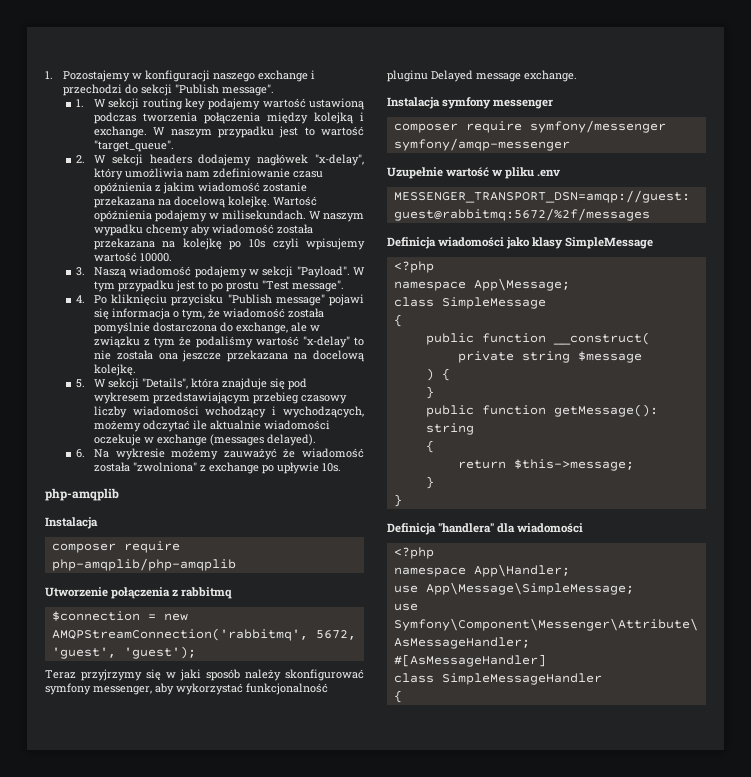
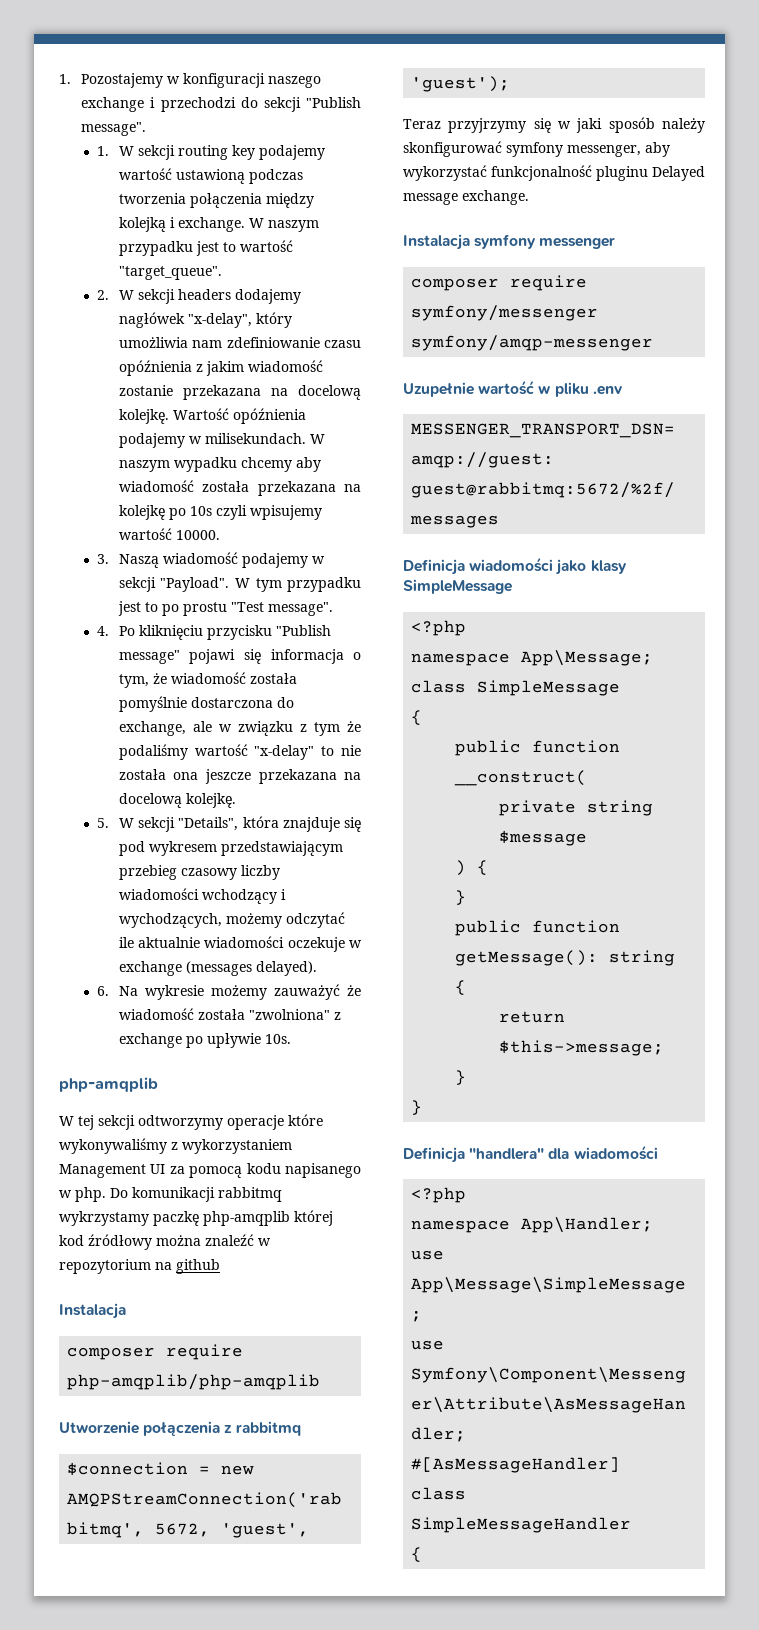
+ W tej sekcji odtworzymy operacje które wykonywaliśmy z wykorzystaniem Management UI za pomocą kodu napisanego w php. Do komunikacji rabbitmq wykrzystamy paczkę php-amqplib której kod źródłowy można znaleźć w repozytorium na github

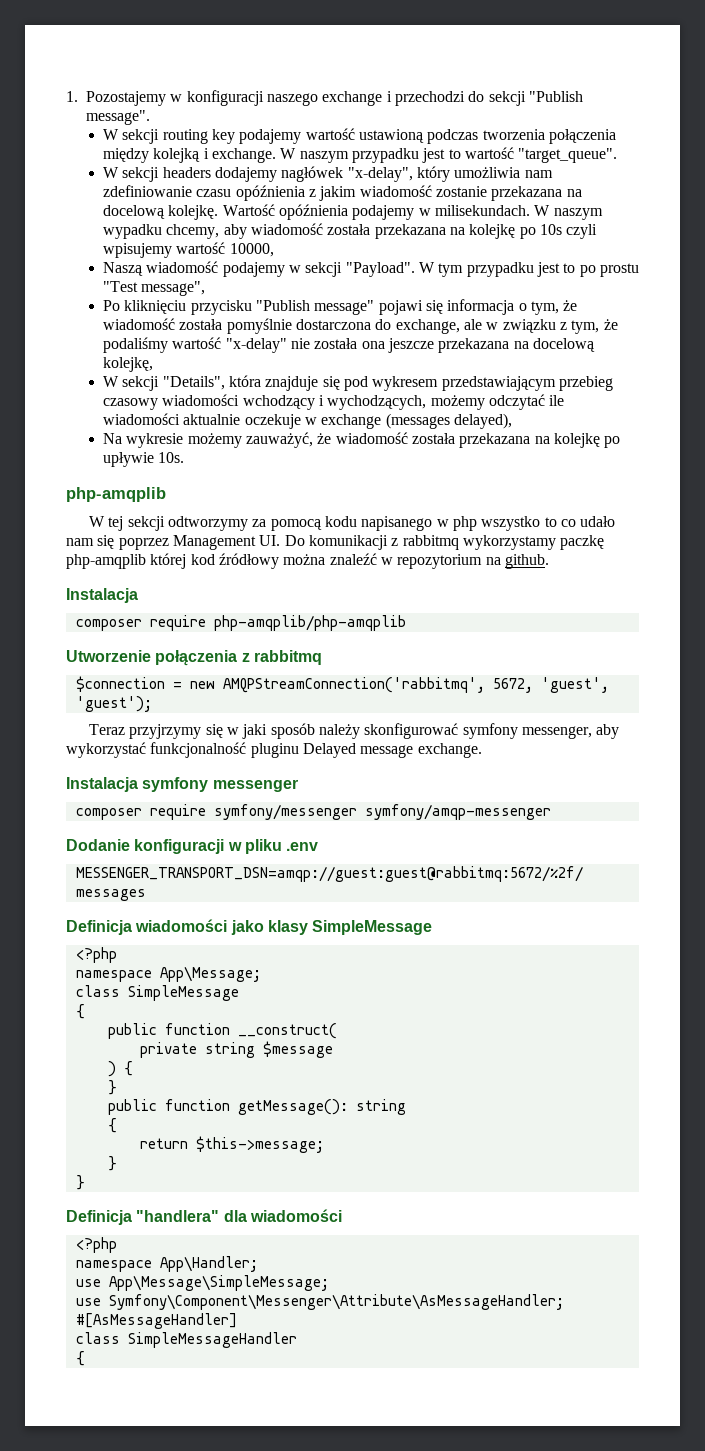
- 1. W sekcji routing key podajemy wartość ustawioną podczas tworzenia połączenia między kolejką i exchange.
+ W sekcji routing key podajemy wartość ustawioną podczas tworzenia połączenia między kolejką i exchange.
- 2. W sekcji headers dodajemy nagłówek "x-delay", który umożliwia nam zdefiniowanie czasu opóźnienia z jakim wiadomość zostanie przekazana na docelową kolejkę.
+ W sekcji headers dodajemy nagłówek "x-delay", który umożliwia nam zdefiniowanie czasu opóźnienia z jakim wiadomość zostanie przekazana na docelową kolejkę.
- W naszym wypadku chcemy aby wiadomość została przekazana na kolejkę po 10s czyli wpisujemy wartość 10000.
- 3. Naszą wiadomość podajemy w sekcji "Payload".
+ W naszym wypadku chcemy, aby wiadomość została przekazana na kolejkę po 10s czyli wpisujemy wartość 10000,
+ Naszą wiadomość podajemy w sekcji "Payload".
- W tym przypadku jest to po prostu "Test message".
- 4. Po kliknięciu przycisku "Publish message" pojawi się informacja o tym, że wiadomość została pomyślnie dostarczona do exchange, ale w związku z tym że podaliśmy wartość "x-delay" to nie została ona jeszcze przekazana na docelową kolejkę.
- 5. W sekcji "Details", która znajduje się pod wykresem przedstawiającym przebieg czasowy liczby wiadomości wchodzący i wychodzących, możemy odczytać ile aktualnie wiadomości oczekuje w exchange (messages delayed).
- 6. Na wykresie możemy zauważyć że wiadomość została "zwolniona" z exchange po upływie 10s.
+ W tym przypadku jest to po prostu "Test message",
+ Po kliknięciu przycisku "Publish message" pojawi się informacja o tym, że wiadomość została pomyślnie dostarczona do exchange, ale w związku z tym, że podaliśmy wartość "x-delay" nie została ona jeszcze przekazana na docelową kolejkę,
+ W sekcji "Details", która znajduje się pod wykresem przedstawiającym przebieg czasowy wiadomości wchodzący i wychodzących, możemy odczytać ile wiadomości aktualnie oczekuje w exchange (messages delayed),
+ Na wykresie możemy zauważyć, że wiadomość została przekazana na kolejkę po upływie 10s.
- W tej sekcji odtworzymy operacje które wykonywaliśmy z wykorzystaniem Management UI za pomocą kodu napisanego w php. Do komunikacji rabbitmq wykrzystamy paczkę php-amqplib której kod źródłowy można znaleźć w repozytorium na github
+ W tej sekcji odtworzymy za pomocą kodu napisanego w php wszystko to co udało nam się poprzez Management UI. Do komunikacji z rabbitmq wykorzystamy paczkę php-amqplib której kod źródłowy można znaleźć w repozytorium na github.
- Uzupełnie wartość w pliku .env
+ Dodanie konfiguracji w pliku .env

